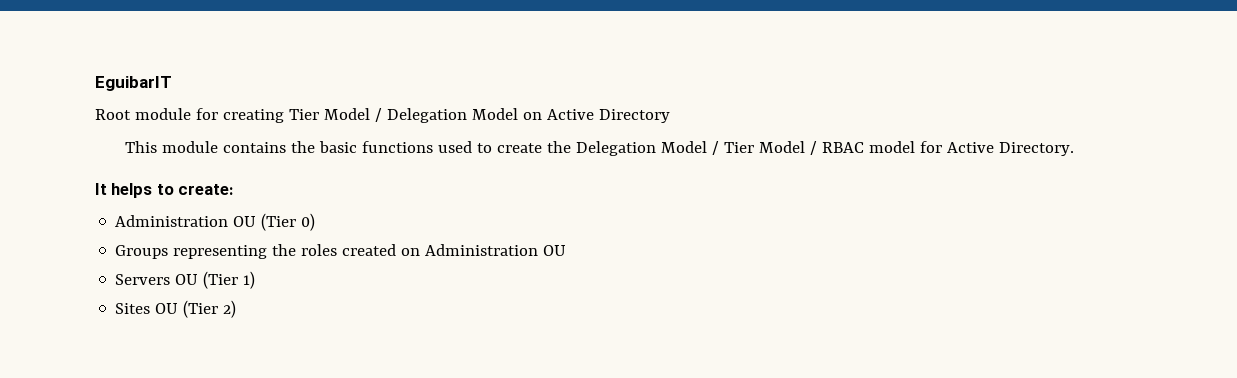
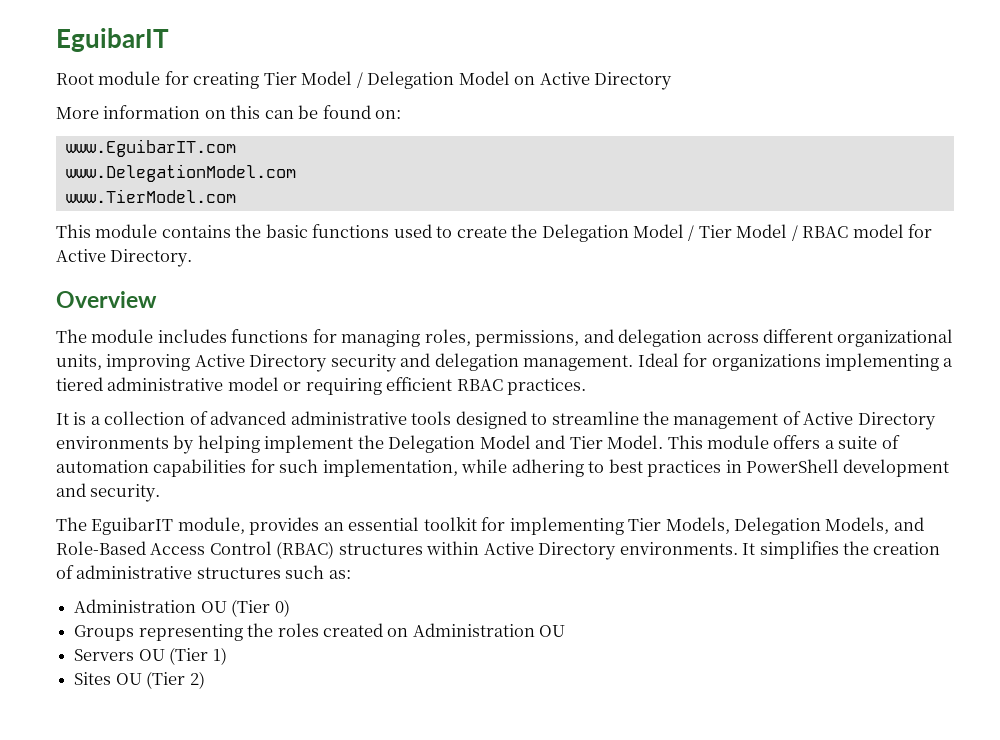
+ More information on this can be found on:
+ www.EguibarIT.com
+ www.DelegationModel.com
+ www.TierModel.com
- It helps to create:
+ Overview
+ The module includes functions for managing roles, permissions, and delegation across different organizational units, improving Active Directory security and delegation management. Ideal for organizations implementing a tiered administrative model or requiring efficient RBAC practices.
+ It is a collection of advanced administrative tools designed to streamline the management of Active Directory environments by helping implement the Delegation Model and Tier Model. This module offers a suite of automation capabilities for such implementation, while adhering to best practices in PowerShell development and security.
+ The EguibarIT module, provides an essential toolkit for implementing Tier Models, Delegation Models, and Role-Based Access Control (RBAC) structures within Active Directory environments. It simplifies the creation of administrative structures such as:

